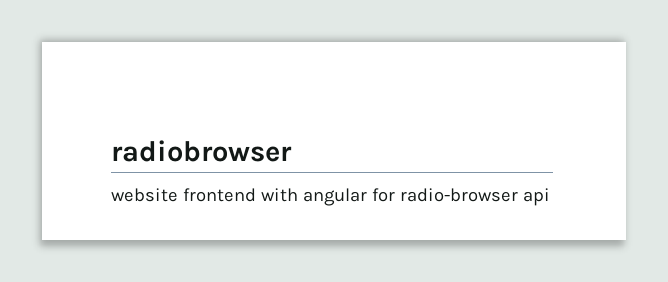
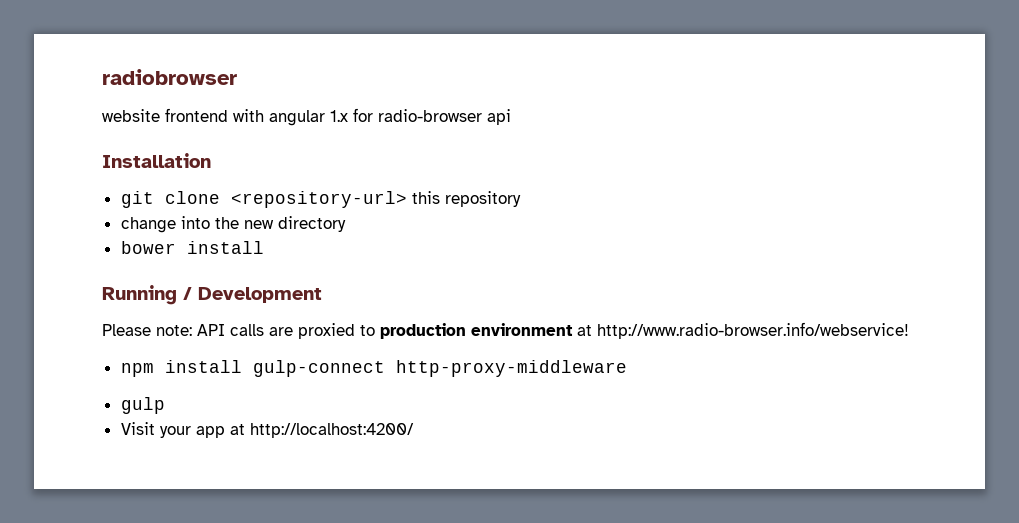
- website frontend with angular for radio-browser api
+ website frontend with angular 1.x for radio-browser api
+ Installation
+ git clone <repository-url> this repository
+ change into the new directory
+ bower install
+ Running / Development
+ Please note: API calls are proxied to production environment at http://www.radio-browser.info/webservice!
+ npm install gulp-connect http-proxy-middleware
+ gulp
+ Visit your app at http://localhost:4200/

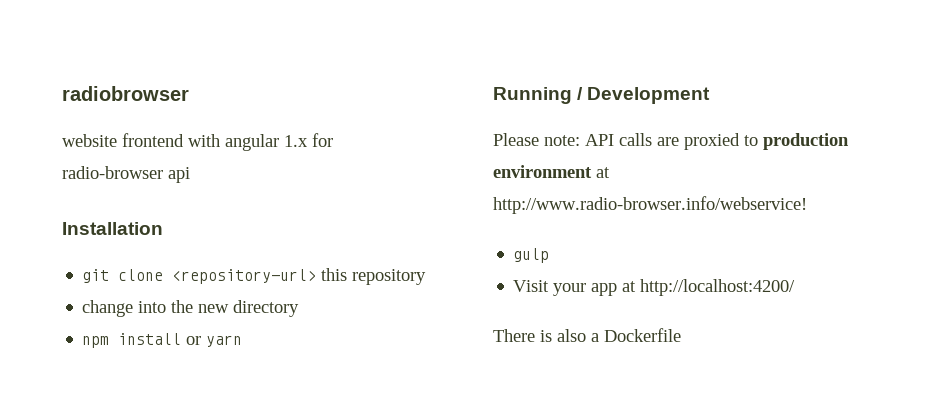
- bower install
+ npm install or yarn
- npm install gulp-connect http-proxy-middleware
+ There is also a Dockerfile

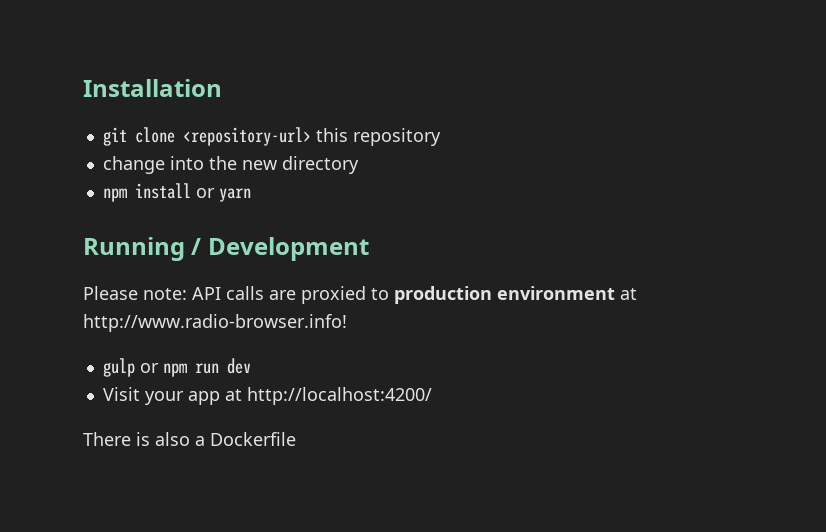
- radiobrowser
- website frontend with angular 1.x for radio-browser api
- Please note: API calls are proxied to production environment at http://www.radio-browser.info/webservice!
+ Please note: API calls are proxied to production environment at http://www.radio-browser.info!
- gulp
+ gulp or npm run dev

